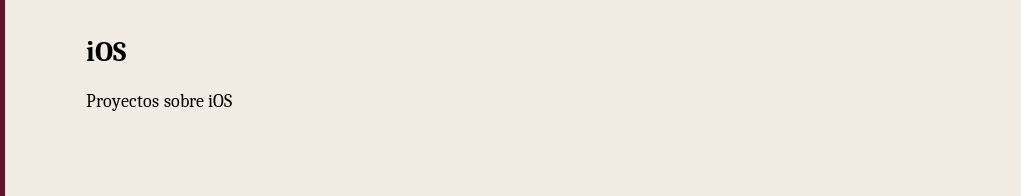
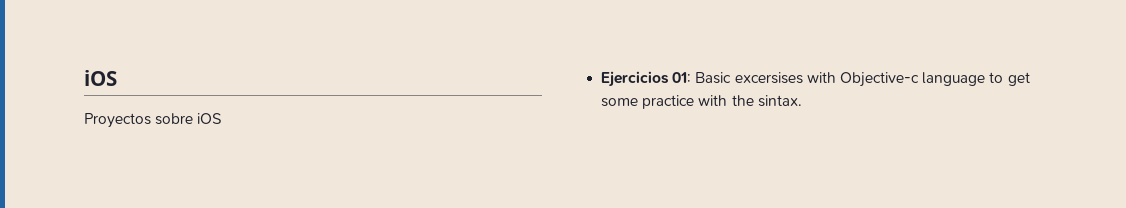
+ Ejercicios 01: Basic excersises with Objective-c language to get some practice with the sintax.

